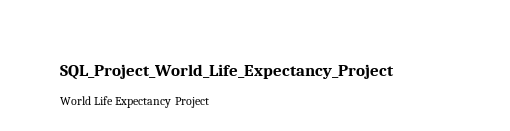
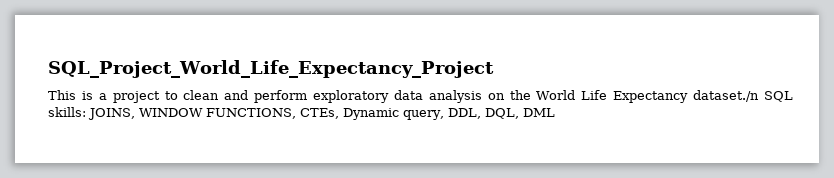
- World Life Expectancy Project
+ This is a project to clean and perform exploratory data analysis on the World Life Expectancy dataset./n SQL skills: JOINS, WINDOW FUNCTIONS, CTEs, Dynamic query, DDL, DQL, DML

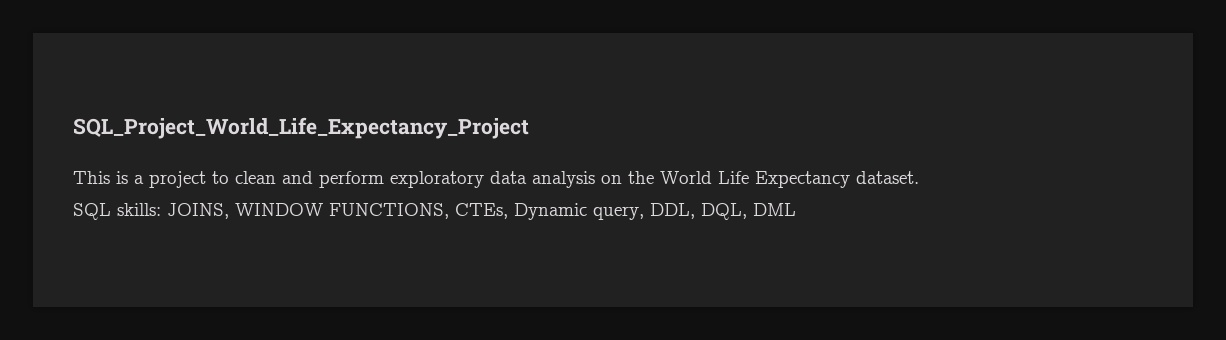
- This is a project to clean and perform exploratory data analysis on the World Life Expectancy dataset./n SQL skills: JOINS, WINDOW FUNCTIONS, CTEs, Dynamic query, DDL, DQL, DML
+ This is a project to clean and perform exploratory data analysis on the World Life Expectancy dataset.
+ SQL skills: JOINS, WINDOW FUNCTIONS, CTEs, Dynamic query, DDL, DQL, DML

